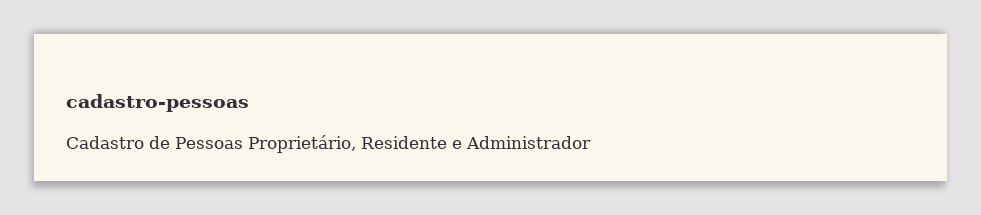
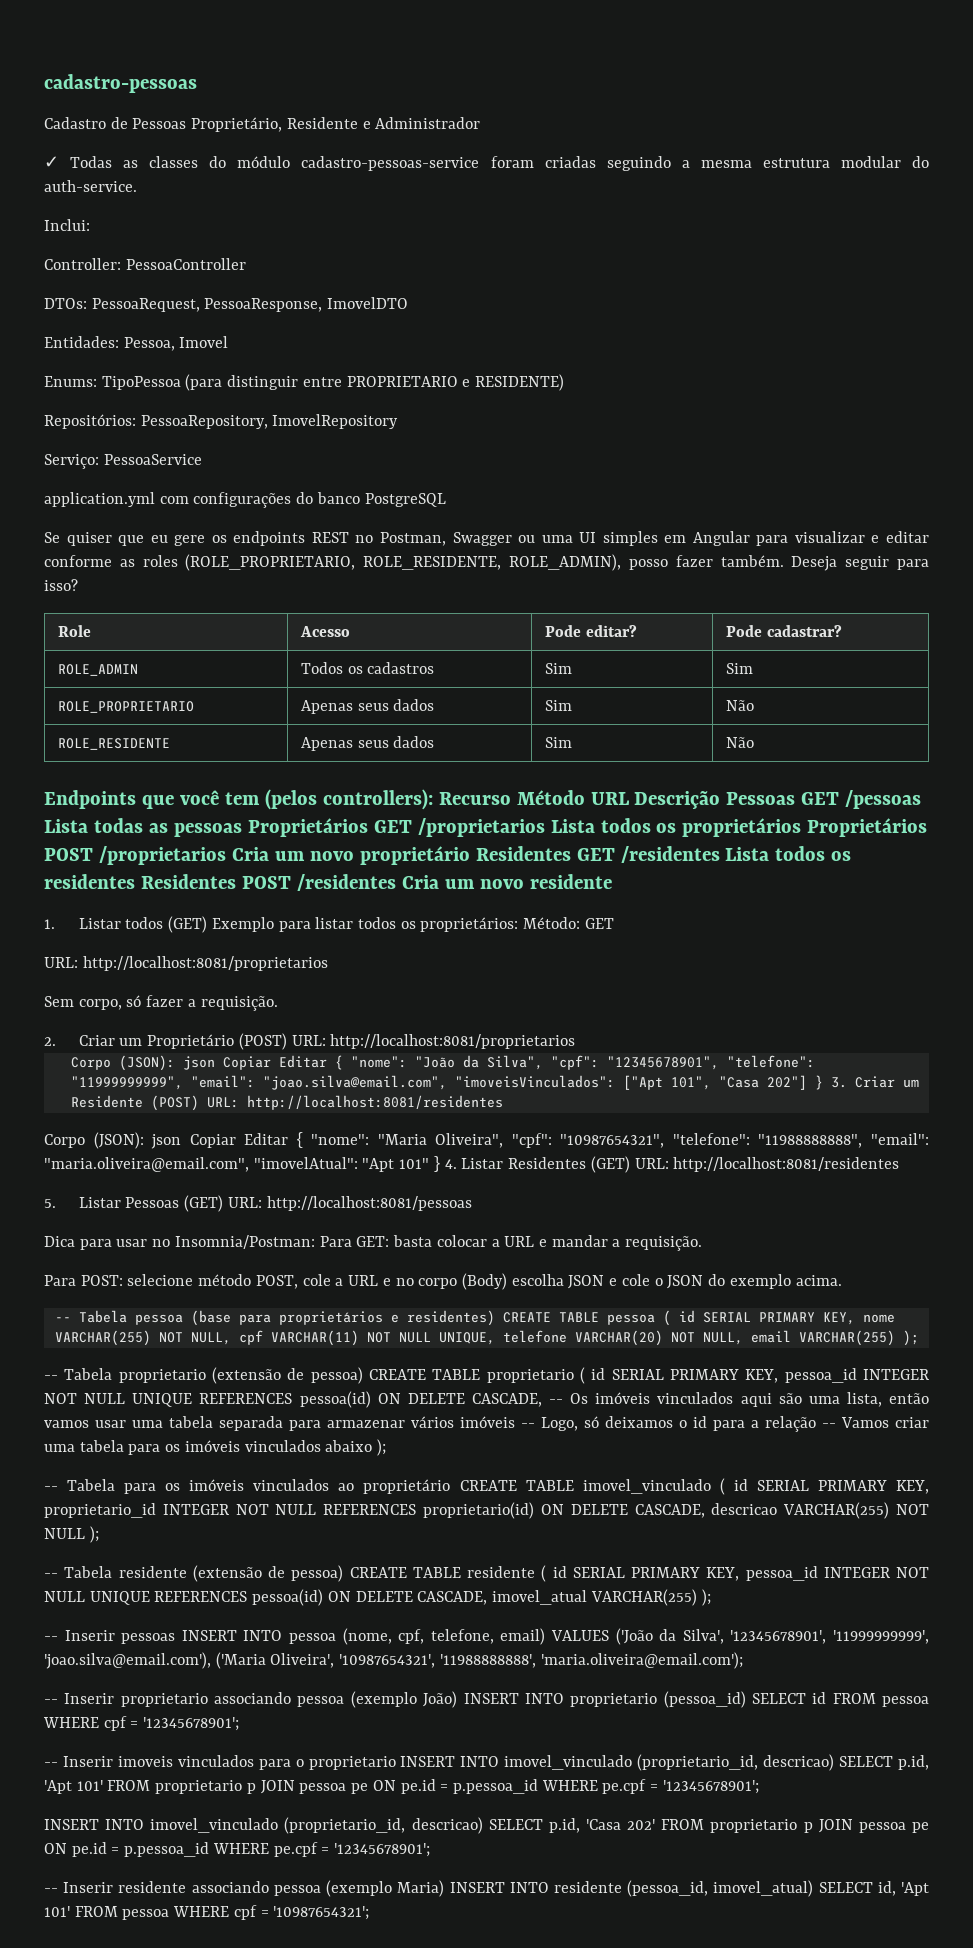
+ ✓ Todas as classes do módulo cadastro-pessoas-service foram criadas seguindo a mesma estrutura modular do auth-service.
+ Inclui:
+ Controller: PessoaController
+ DTOs: PessoaRequest, PessoaResponse, ImovelDTO
+ Entidades: Pessoa, Imovel
+ Enums: TipoPessoa (para distinguir entre PROPRIETARIO e RESIDENTE)
+ Repositórios: PessoaRepository, ImovelRepository
+ Serviço: PessoaService
+ application.yml com configurações do banco PostgreSQL
+ Se quiser que eu gere os endpoints REST no Postman, Swagger ou uma UI simples em Angular para visualizar e editar conforme as roles (ROLE_PROPRIETARIO, ROLE_RESIDENTE, ROLE_ADMIN), posso fazer também. Deseja seguir para isso?
+ Role | Acesso | Pode editar? | Pode cadastrar?
+ ROLE_ADMIN | Todos os cadastros | Sim | Sim
+ ROLE_PROPRIETARIO | Apenas seus dados | Sim | Não
+ ROLE_RESIDENTE | Apenas seus dados | Sim | Não
+ Endpoints que você tem (pelos controllers): Recurso Método URL Descrição Pessoas GET /pessoas Lista todas as pessoas Proprietários GET /proprietarios Lista todos os proprietários Proprietários POST /proprietarios Cria um novo proprietário Residentes GET /residentes Lista todos os residentes Residentes POST /residentes Cria um novo residente
+ 1. Listar todos (GET) Exemplo para listar todos os proprietários: Método: GET
+ URL: http://localhost:8081/proprietarios
+ Sem corpo, só fazer a requisição.
+ 2. Criar um Proprietário (POST) URL: http://localhost:8081/proprietarios
+ Corpo (JSON): json Copiar Editar { "nome": "João da Silva", "cpf": "12345678901", "telefone": "11999999999", "email": "joao.silva@email.com", "imoveisVinculados": ["Apt 101", "Casa 202"] } 3. Criar um Residente (POST) URL: http://localhost:8081/residentes
+ Corpo (JSON): json Copiar Editar { "nome": "Maria Oliveira", "cpf": "10987654321", "telefone": "11988888888", "email": "maria.oliveira@email.com", "imovelAtual": "Apt 101" } 4. Listar Residentes (GET) URL: http://localhost:8081/residentes
+ 5. Listar Pessoas (GET) URL: http://localhost:8081/pessoas
+ Dica para usar no Insomnia/Postman: Para GET: basta colocar a URL e mandar a requisição.
+ Para POST: selecione método POST, cole a URL e no corpo (Body) escolha JSON e cole o JSON do exemplo acima.
+ -- Tabela pessoa (base para proprietários e residentes) CREATE TABLE pessoa ( id SERIAL PRIMARY KEY, nome VARCHAR(255) NOT NULL, cpf VARCHAR(11) NOT NULL UNIQUE, telefone VARCHAR(20) NOT NULL, email VARCHAR(255) );
+ -- Tabela proprietario (extensão de pessoa) CREATE TABLE proprietario ( id SERIAL PRIMARY KEY, pessoa_id INTEGER NOT NULL UNIQUE REFERENCES pessoa(id) ON DELETE CASCADE, -- Os imóveis vinculados aqui são uma lista, então vamos usar uma tabela separada para armazenar vários imóveis -- Logo, só deixamos o id para a relação -- Vamos criar uma tabela para os imóveis vinculados abaixo );
+ -- Tabela para os imóveis vinculados ao proprietário CREATE TABLE imovel_vinculado ( id SERIAL PRIMARY KEY, proprietario_id INTEGER NOT NULL REFERENCES proprietario(id) ON DELETE CASCADE, descricao VARCHAR(255) NOT NULL );
+ -- Tabela residente (extensão de pessoa) CREATE TABLE residente ( id SERIAL PRIMARY KEY, pessoa_id INTEGER NOT NULL UNIQUE REFERENCES pessoa(id) ON DELETE CASCADE, imovel_atual VARCHAR(255) );
+ -- Inserir pessoas INSERT INTO pessoa (nome, cpf, telefone, email) VALUES ('João da Silva', '12345678901', '11999999999', 'joao.silva@email.com'), ('Maria Oliveira', '10987654321', '11988888888', 'maria.oliveira@email.com');
+ -- Inserir proprietario associando pessoa (exemplo João) INSERT INTO proprietario (pessoa_id) SELECT id FROM pessoa WHERE cpf = '12345678901';
+ -- Inserir imoveis vinculados para o proprietario INSERT INTO imovel_vinculado (proprietario_id, descricao) SELECT p.id, 'Apt 101' FROM proprietario p JOIN pessoa pe ON pe.id = p.pessoa_id WHERE pe.cpf = '12345678901';
+ INSERT INTO imovel_vinculado (proprietario_id, descricao) SELECT p.id, 'Casa 202' FROM proprietario p JOIN pessoa pe ON pe.id = p.pessoa_id WHERE pe.cpf = '12345678901';
+ -- Inserir residente associando pessoa (exemplo Maria) INSERT INTO residente (pessoa_id, imovel_atual) SELECT id, 'Apt 101' FROM pessoa WHERE cpf = '10987654321';

